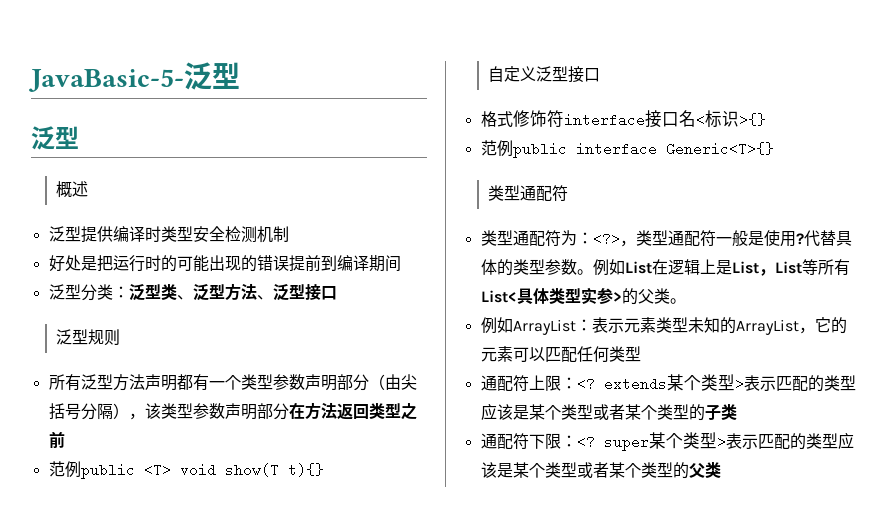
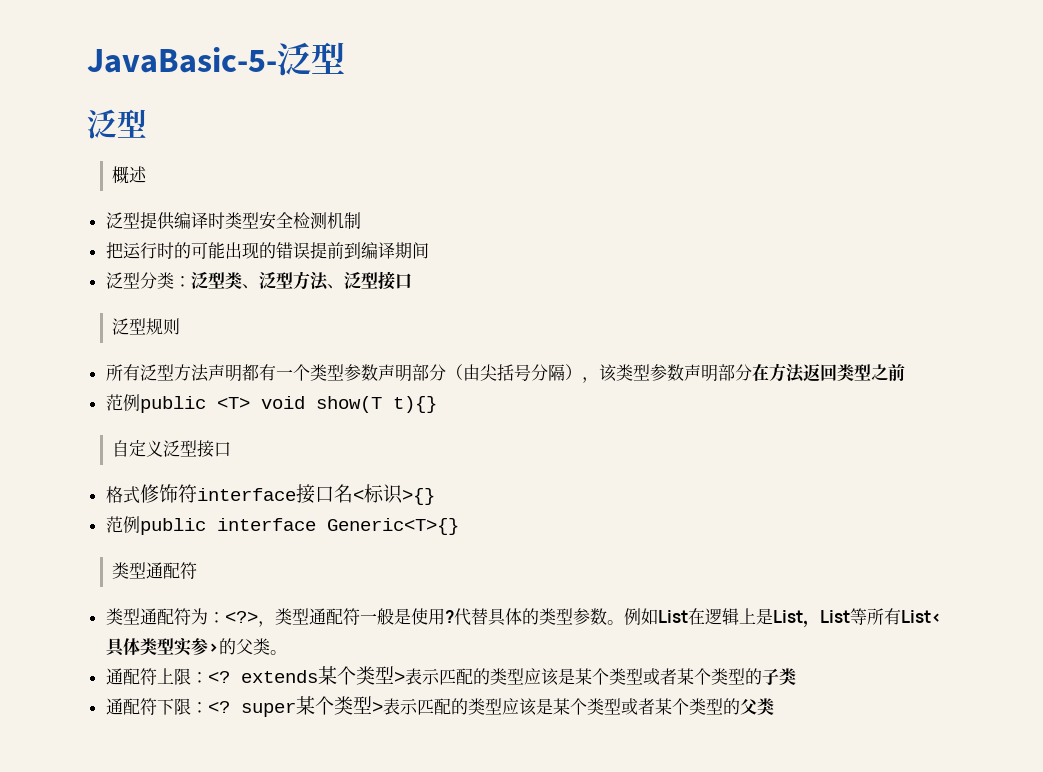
- 好处是把运行时的可能出现的错误提前到编译期间
+ 把运行时的可能出现的错误提前到编译期间
- 例如ArrayList：表示元素类型未知的ArrayList，它的元素可以匹配任何类型

